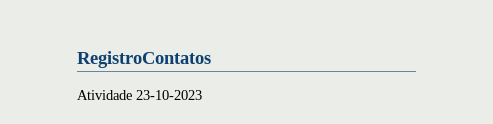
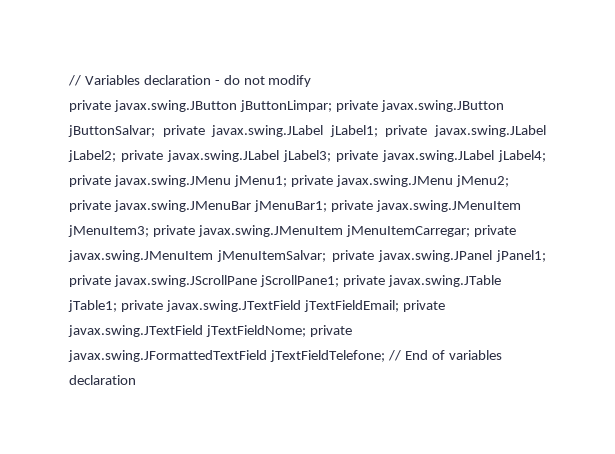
- RegistroContatos
- Atividade 23-10-2023
+ // Variables declaration - do not modify
+ private javax.swing.JButton jButtonLimpar; private javax.swing.JButton jButtonSalvar; private javax.swing.JLabel jLabel1; private javax.swing.JLabel jLabel2; private javax.swing.JLabel jLabel3; private javax.swing.JLabel jLabel4; private javax.swing.JMenu jMenu1; private javax.swing.JMenu jMenu2; private javax.swing.JMenuBar jMenuBar1; private javax.swing.JMenuItem jMenuItem3; private javax.swing.JMenuItem jMenuItemCarregar; private javax.swing.JMenuItem jMenuItemSalvar; private javax.swing.JPanel jPanel1; private javax.swing.JScrollPane jScrollPane1; private javax.swing.JTable jTable1; private javax.swing.JTextField jTextFieldEmail; private javax.swing.JTextField jTextFieldNome; private javax.swing.JFormattedTextField jTextFieldTelefone; // End of variables declaration

